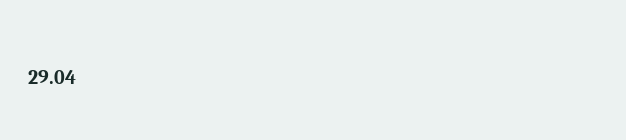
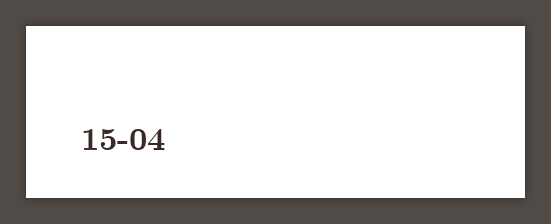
- 29.04
+ 15-04

